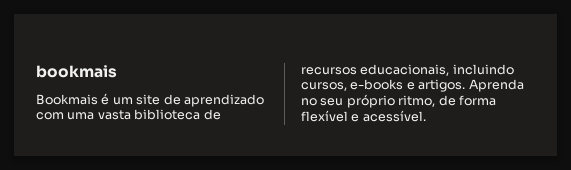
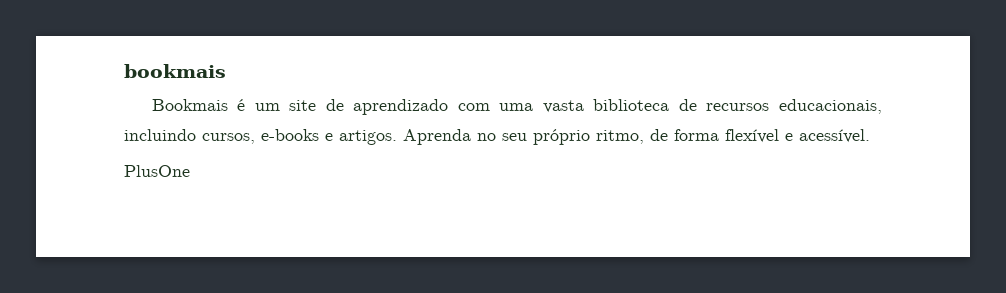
+ PlusOne

